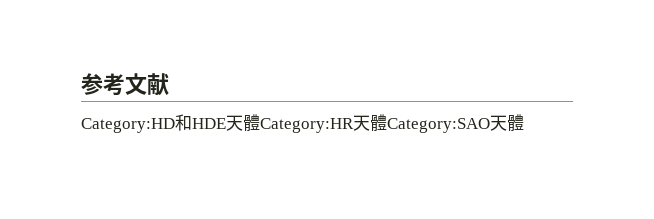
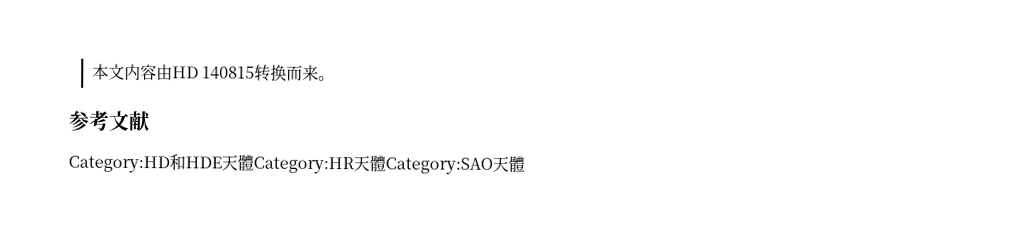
+ 本文内容由HD 140815转换而来。

